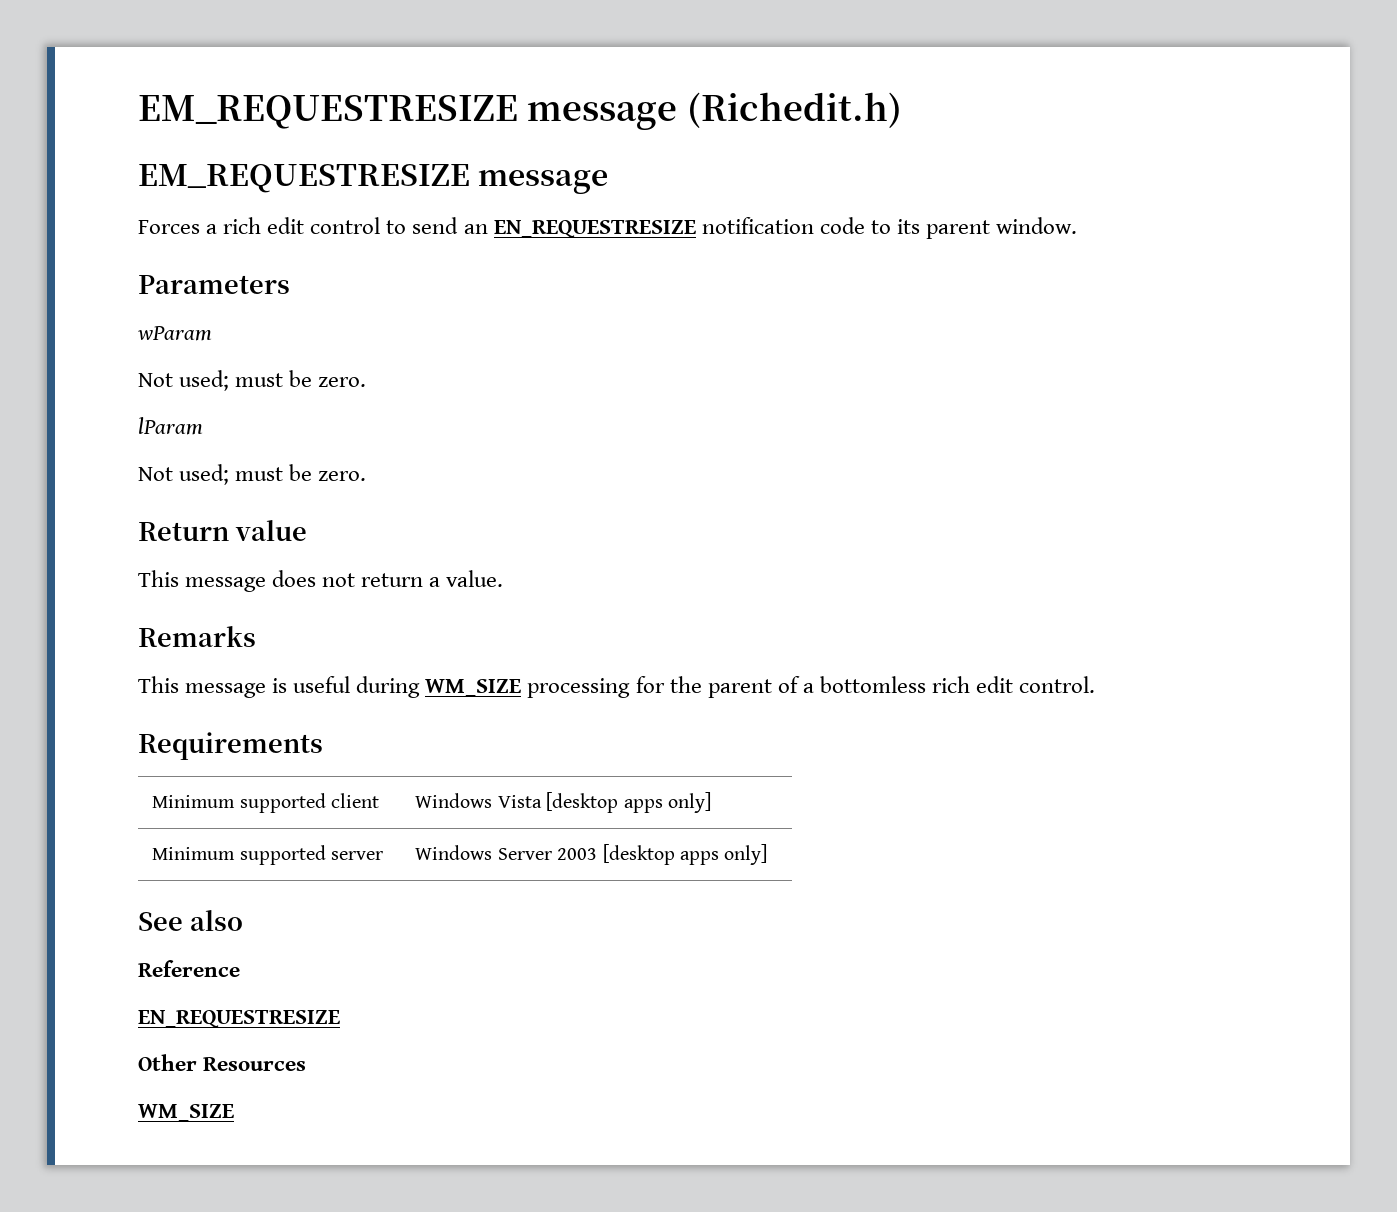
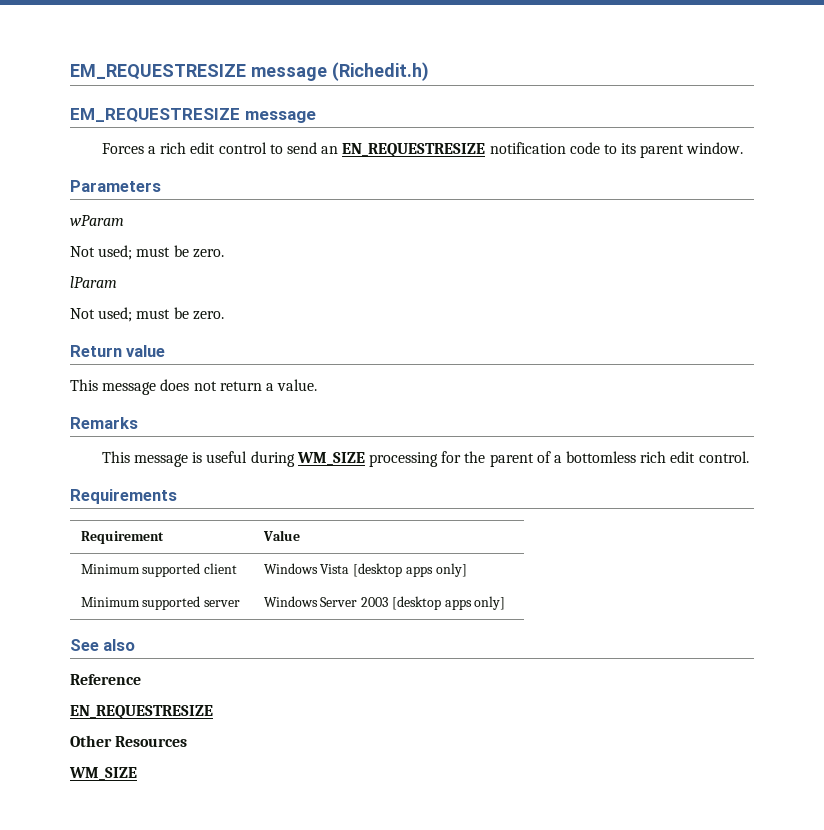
+ Requirement | Value

